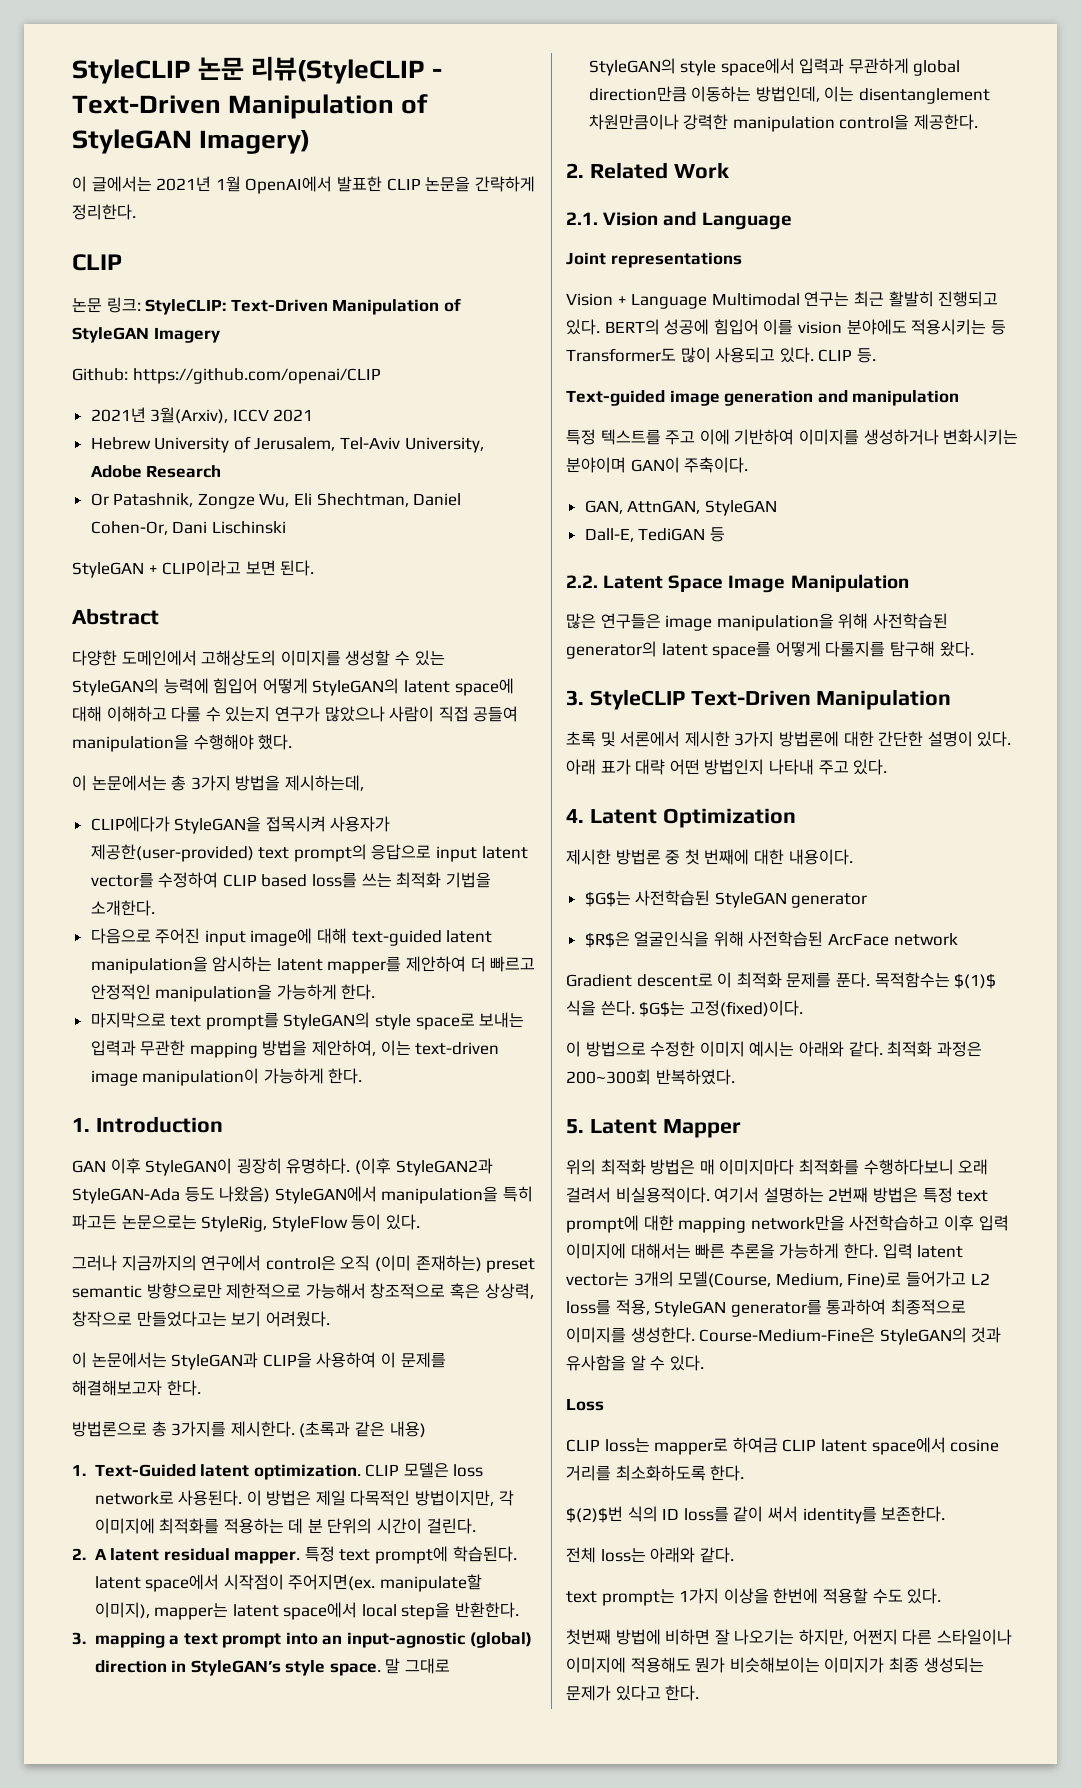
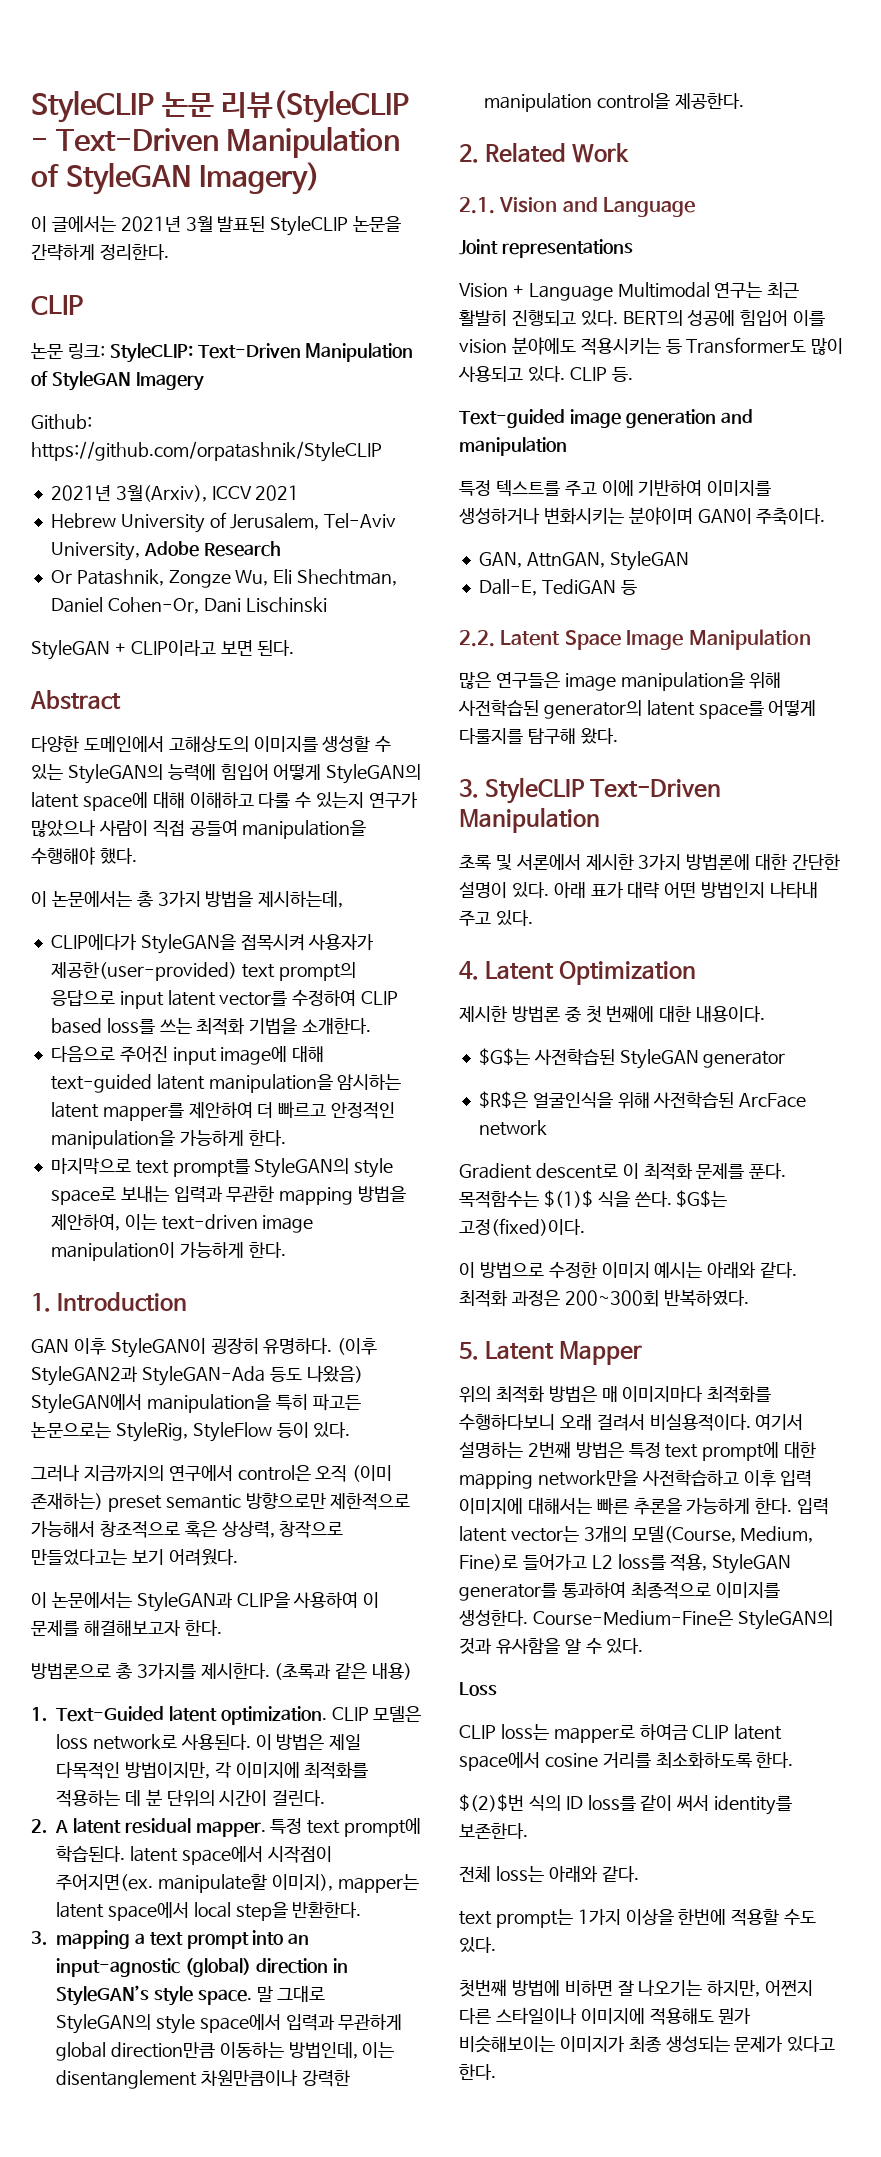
- 이 글에서는 2021년 1월 OpenAI에서 발표한 CLIP 논문을 간략하게 정리한다.
+ 이 글에서는 2021년 3월 발표된 StyleCLIP 논문을 간략하게 정리한다.
- Github: https://github.com/openai/CLIP
+ Github: https://github.com/orpatashnik/StyleCLIP

